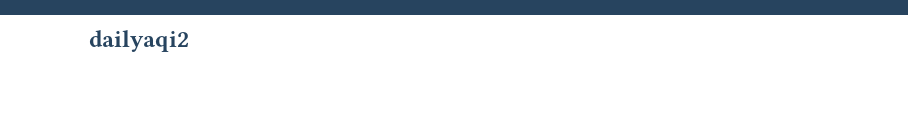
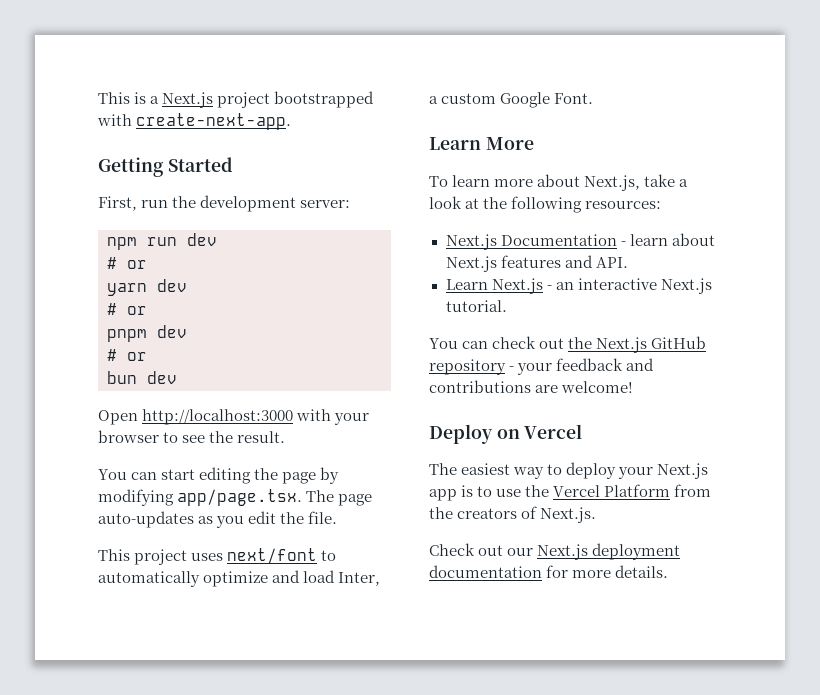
- dailyaqi2
+ This is a Next.js project bootstrapped with create-next-app.
+ Getting Started
+ First, run the development server:
+ npm run dev
+ # or
+ yarn dev
+ # or
+ pnpm dev
+ # or
+ bun dev
+ Open http://localhost:3000 with your browser to see the result.
+ You can start editing the page by modifying app/page.tsx. The page auto-updates as you edit the file.
+ This project uses next/font to automatically optimize and load Inter, a custom Google Font.
+ Learn More
+ To learn more about Next.js, take a look at the following resources:
+ Next.js Documentation - learn about Next.js features and API.
+ Learn Next.js - an interactive Next.js tutorial.
+ You can check out the Next.js GitHub repository - your feedback and contributions are welcome!
+ Deploy on Vercel
+ The easiest way to deploy your Next.js app is to use the Vercel Platform from the creators of Next.js.
+ Check out our Next.js deployment documentation for more details.

